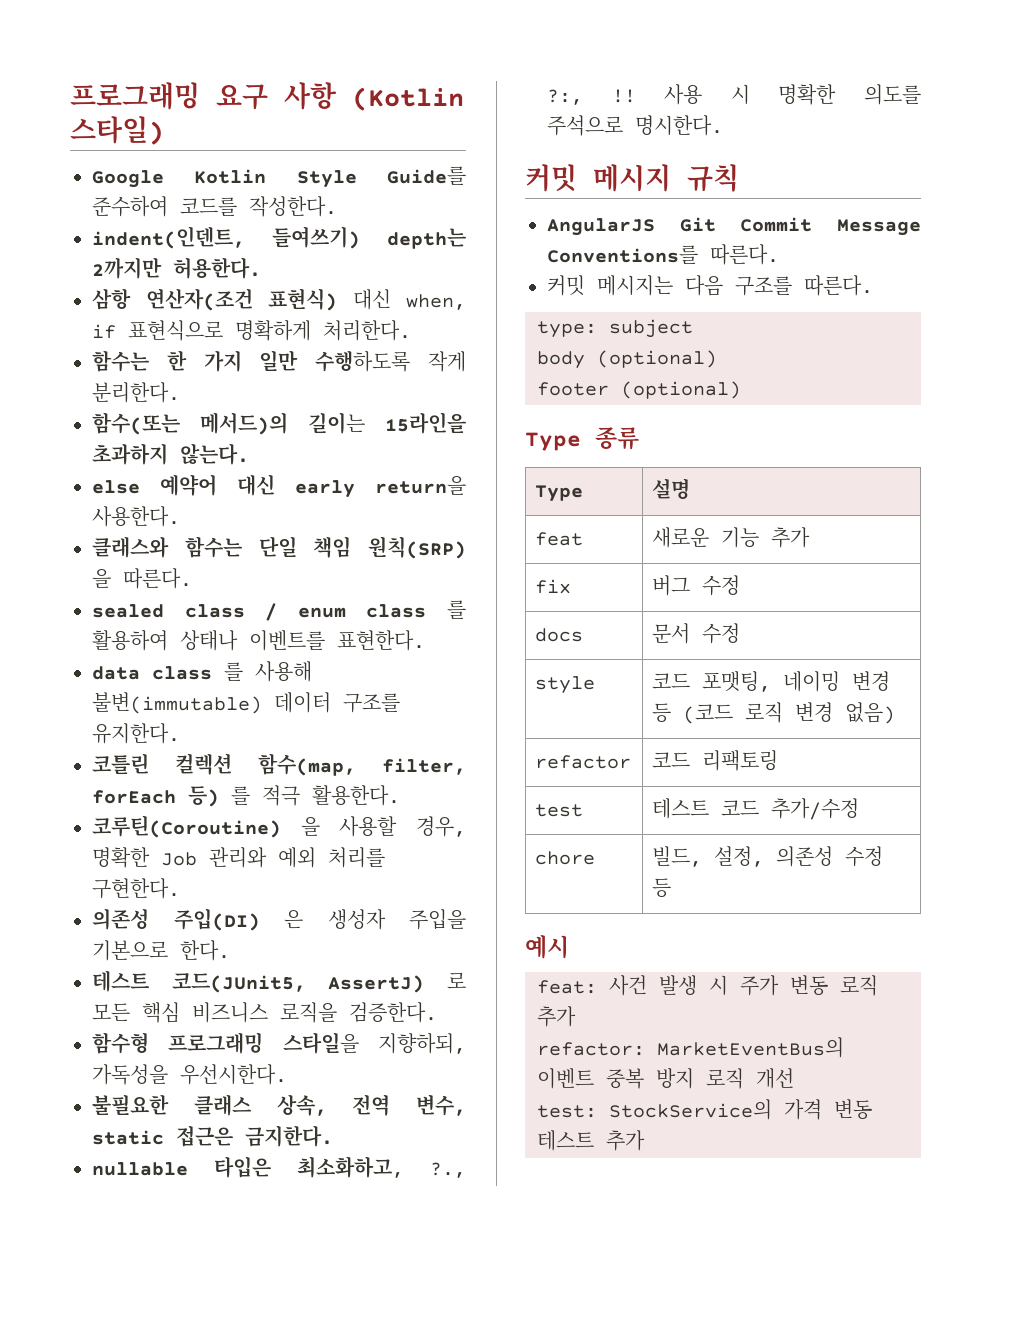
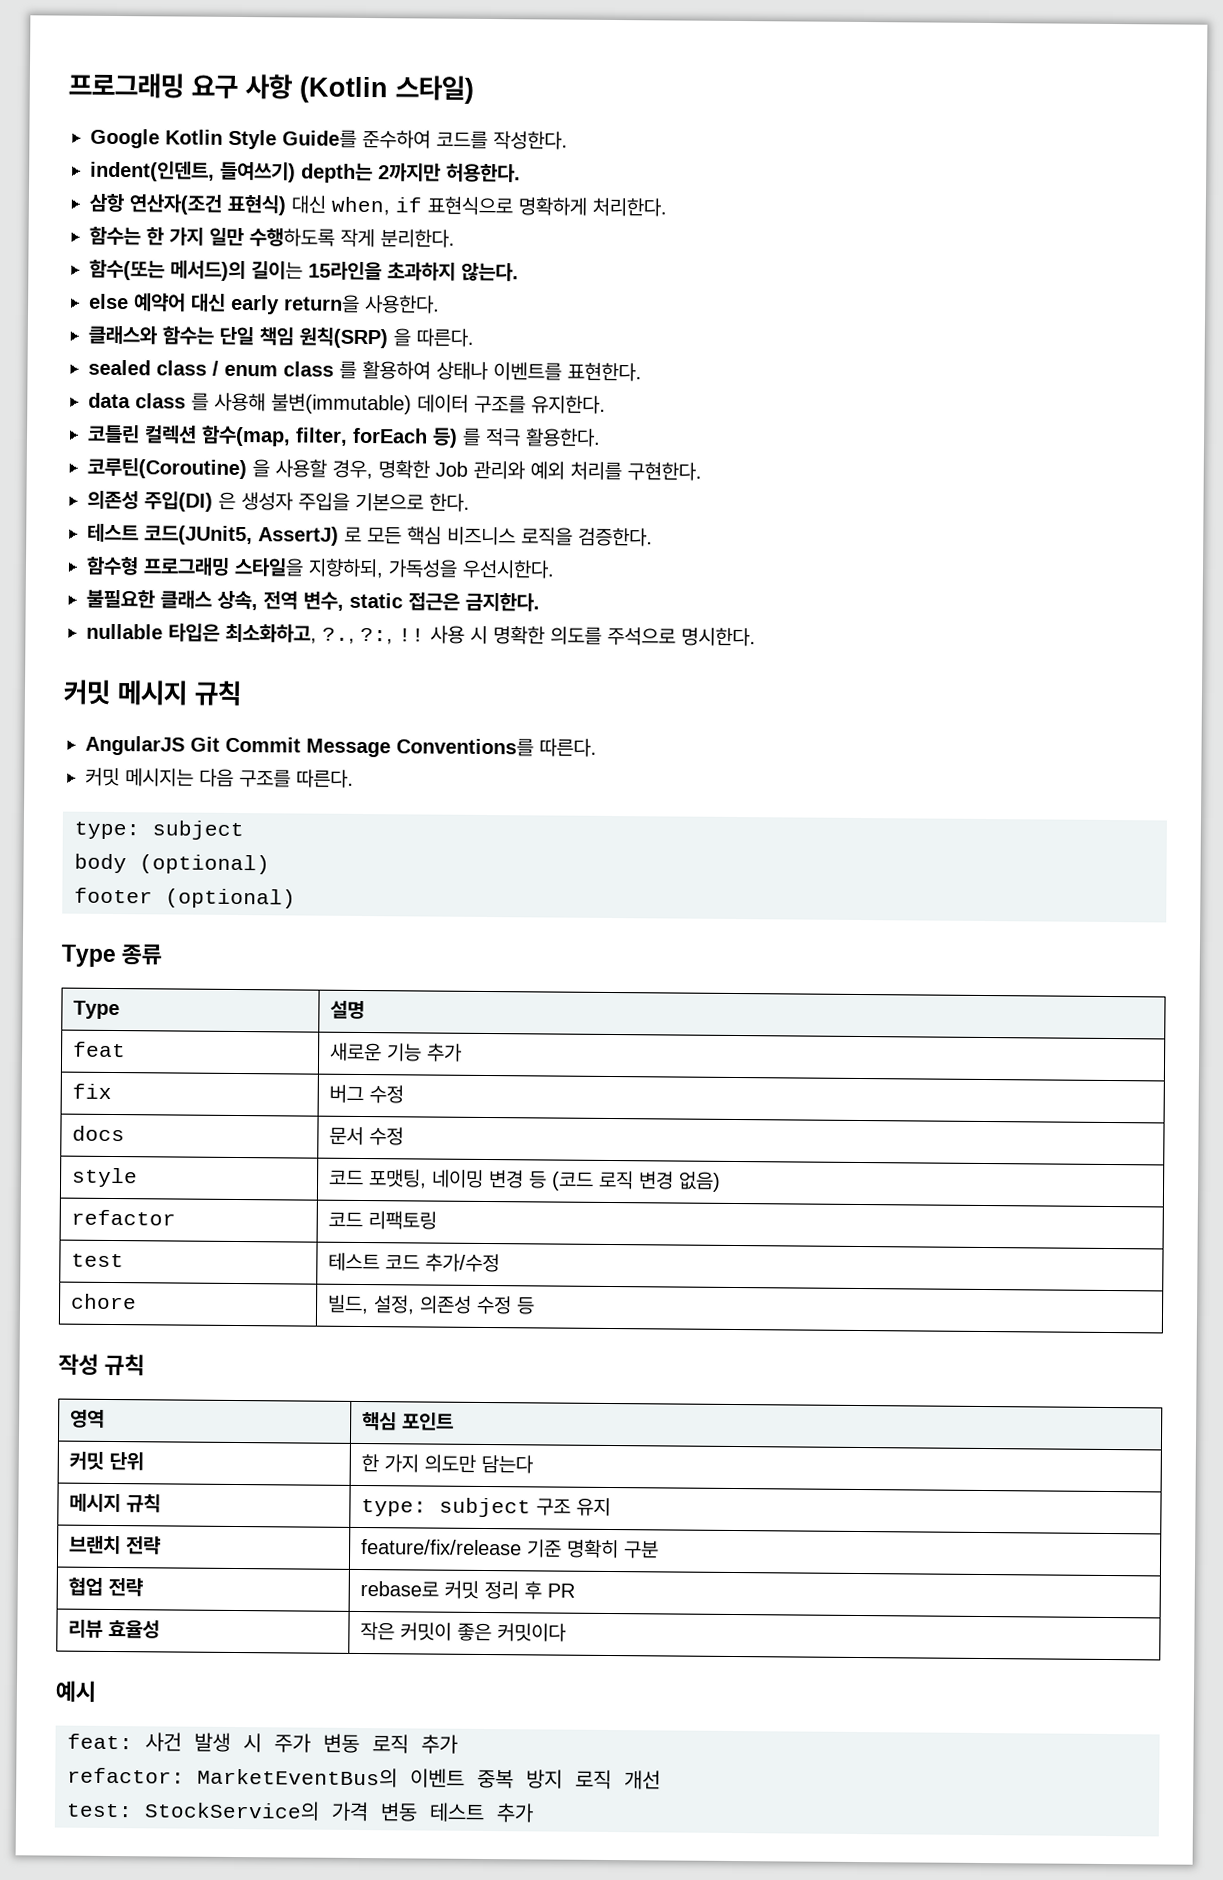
+ 작성 규칙
+ 영역 | 핵심 포인트
+ 커밋 단위 | 한 가지 의도만 담는다
+ 메시지 규칙 | type: subject 구조 유지
+ 브랜치 전략 | feature/fix/release 기준 명확히 구분
+ 협업 전략 | rebase로 커밋 정리 후 PR
+ 리뷰 효율성 | 작은 커밋이 좋은 커밋이다

